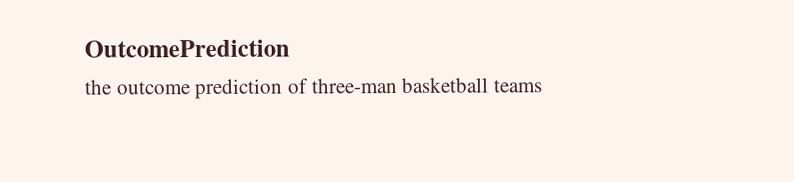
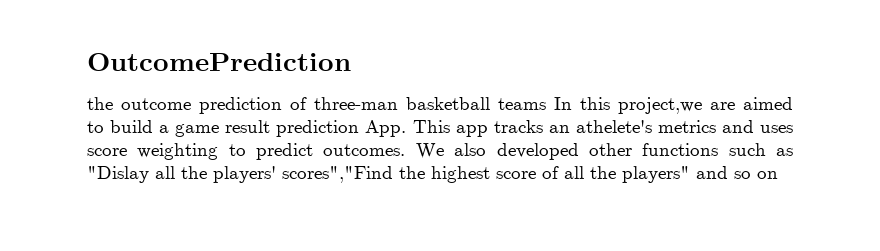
- the outcome prediction of three-man basketball teams
+ the outcome prediction of three-man basketball teams In this project,we are aimed to build a game result prediction App. This app tracks an athelete's metrics and uses score weighting to predict outcomes. We also developed other functions such as "Dislay all the players' scores","Find the highest score of all the players" and so on

